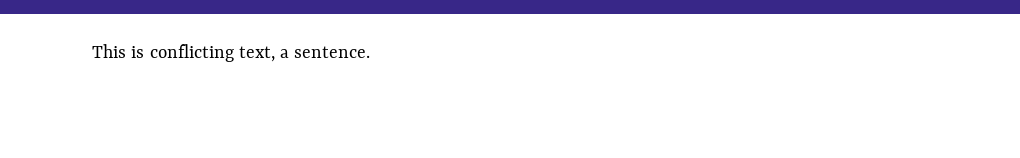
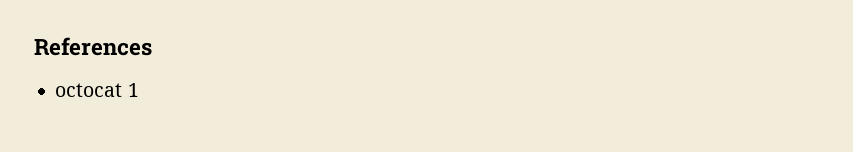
- This is conflicting text, a sentence.
+ References
+ octocat 1

